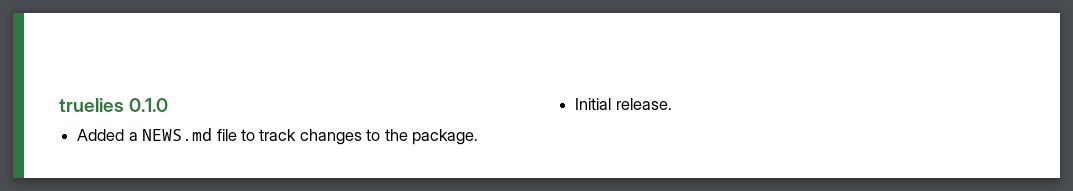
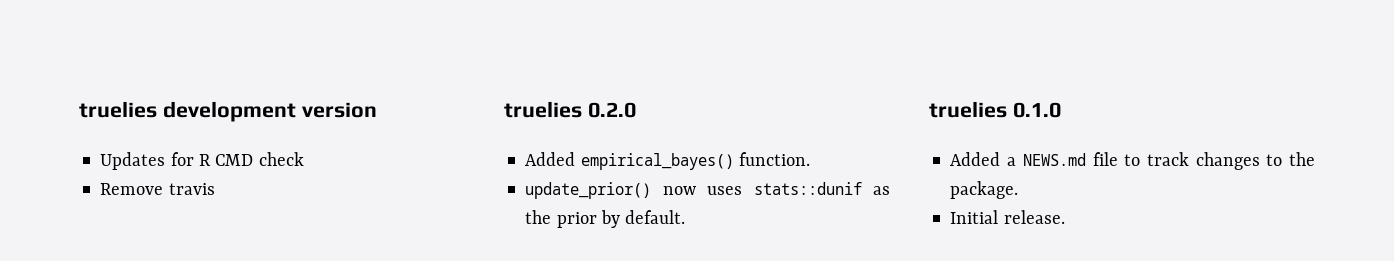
+ truelies development version
+ Updates for R CMD check
+ Remove travis
+ truelies 0.2.0
+ Added empirical_bayes() function.
+ update_prior() now uses stats::dunif as the prior by default.

